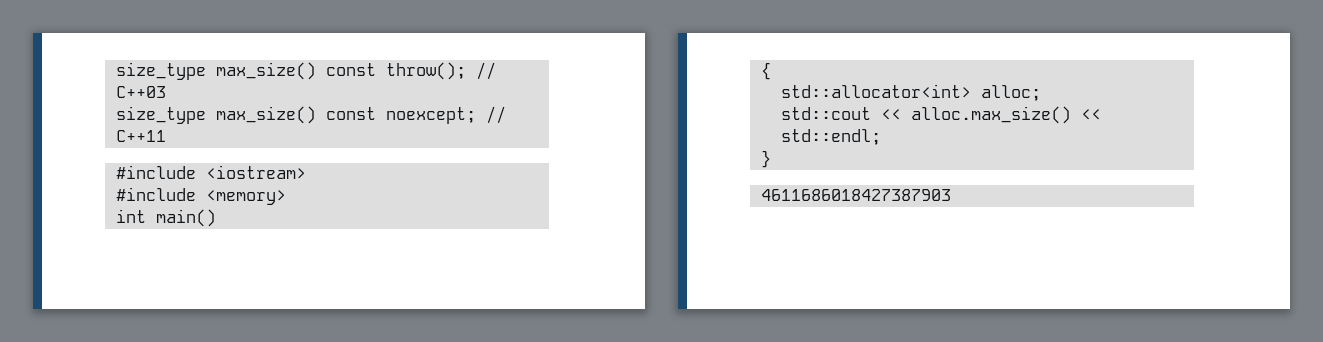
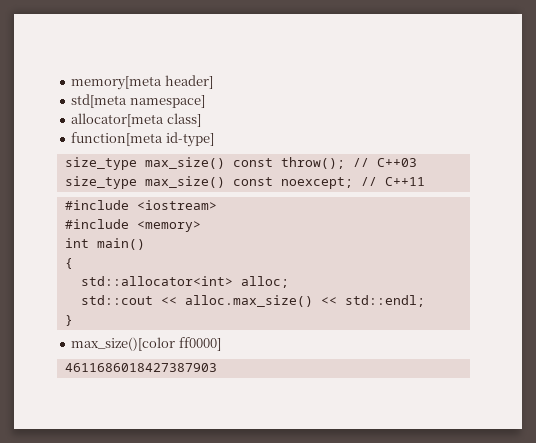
+ memory[meta header]
+ std[meta namespace]
+ allocator[meta class]
+ function[meta id-type]
+ max_size()[color ff0000]

